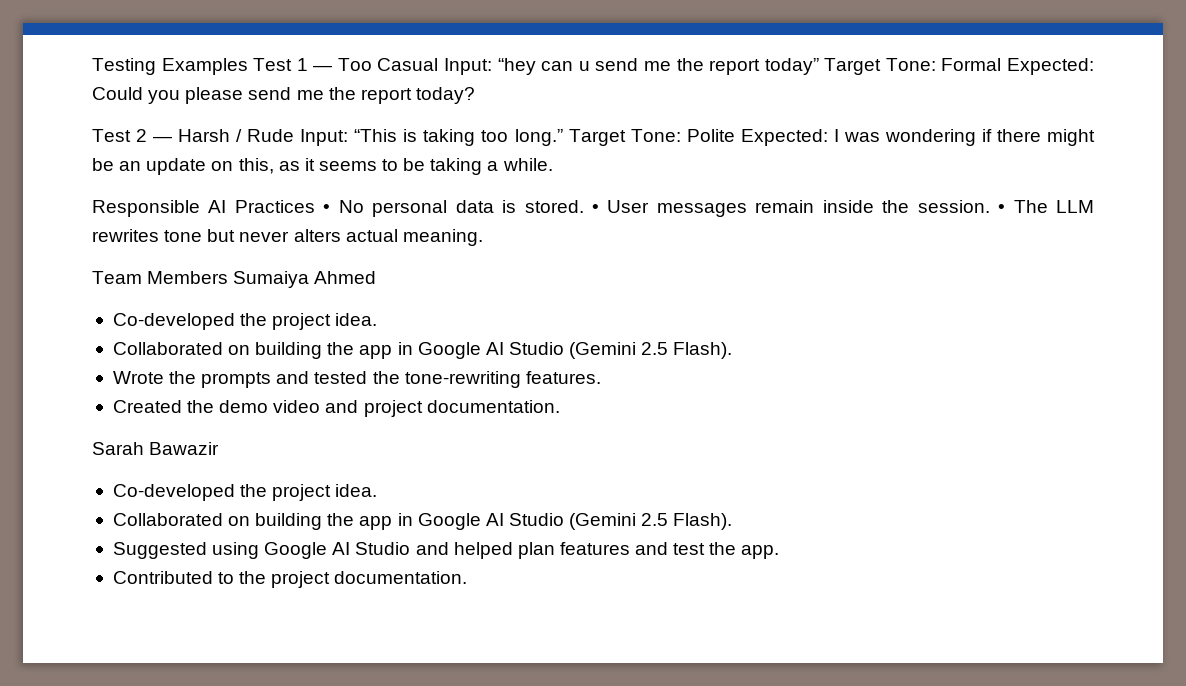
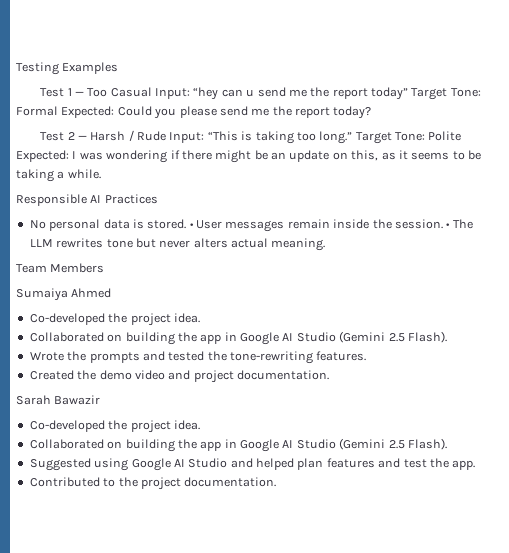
- Testing Examples Test 1 — Too Casual Input: “hey can u send me the report today” Target Tone: Formal Expected: Could you please send me the report today?
+ Testing Examples
+ Test 1 — Too Casual Input: “hey can u send me the report today” Target Tone: Formal Expected: Could you please send me the report today?
- Responsible AI Practices • No personal data is stored.
+ Responsible AI Practices
+ No personal data is stored.
- Team Members Sumaiya Ahmed
+ Team Members
+ Sumaiya Ahmed

